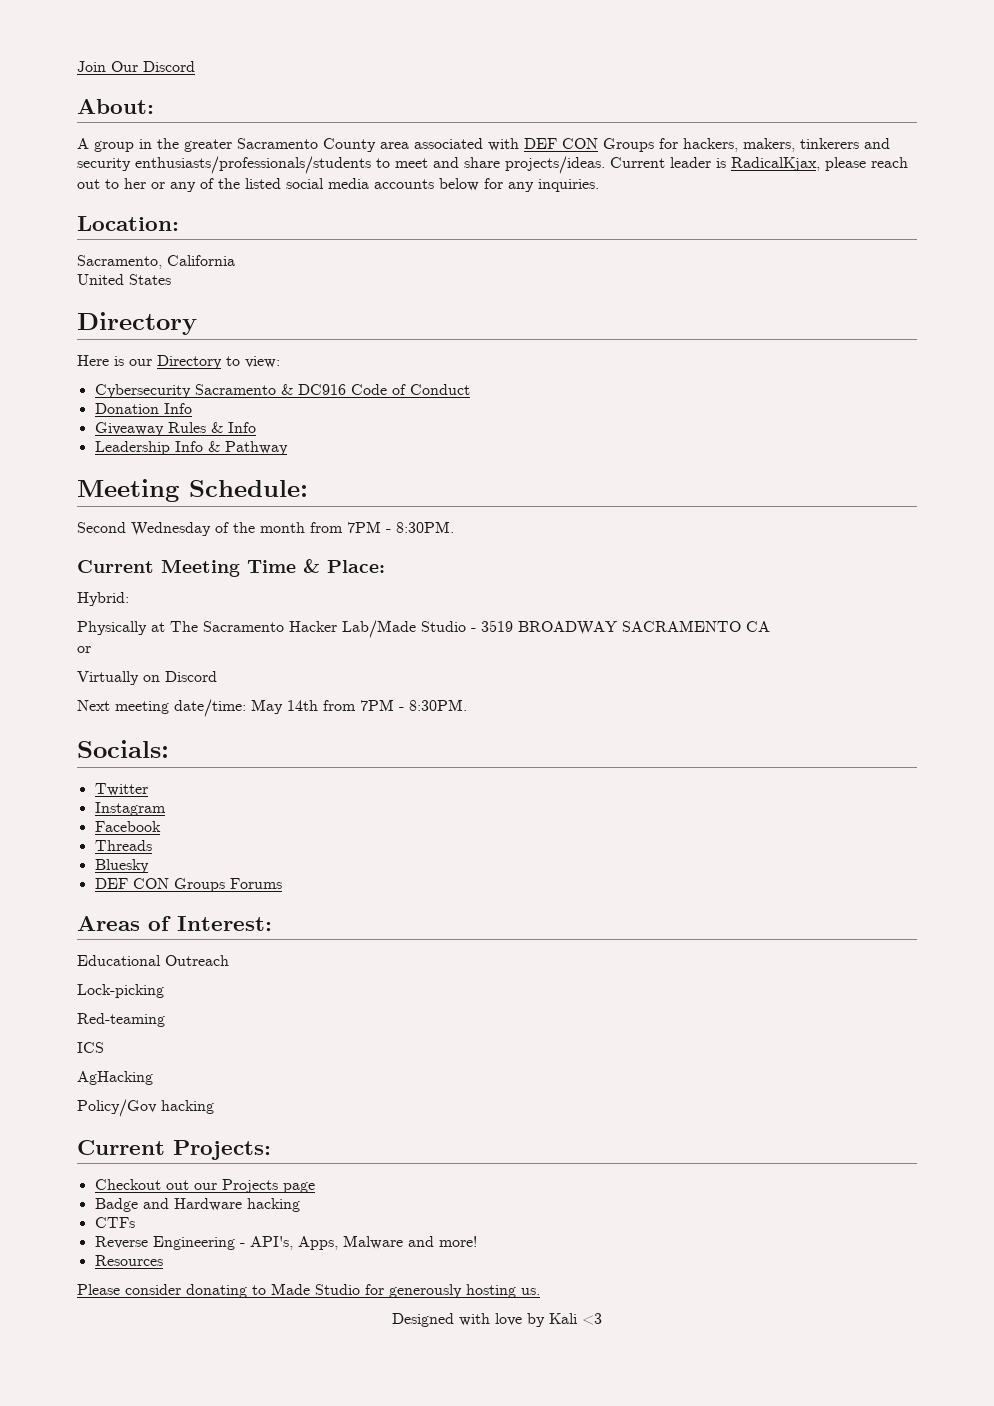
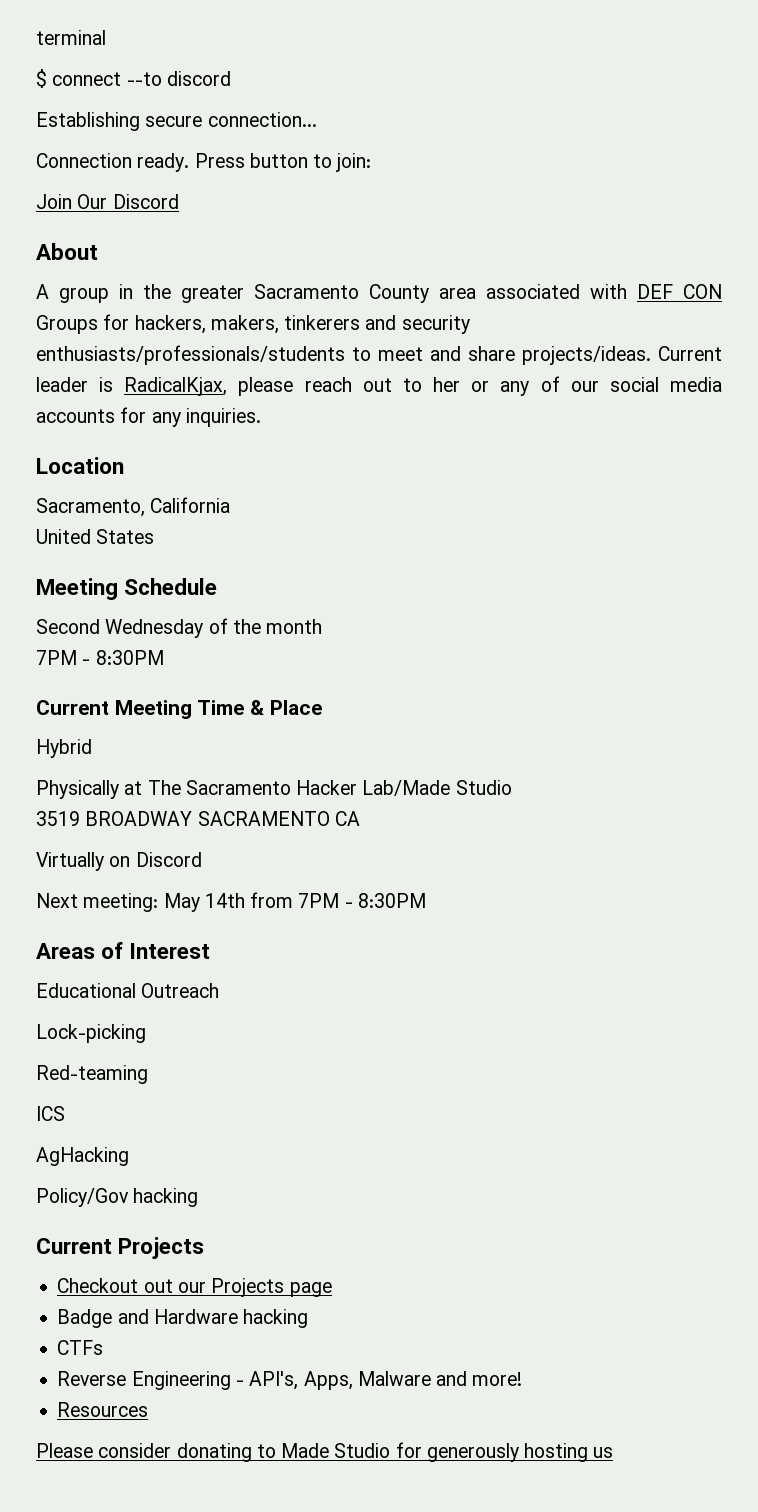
+ terminal
+ $ connect --to discord
+ Establishing secure connection...
+ Connection ready. Press button to join:
- About:
+ About
- Current leader is RadicalKjax, please reach out to her or any of the listed social media accounts below for any inquiries.
+ Current leader is RadicalKjax, please reach out to her or any of our social media accounts for any inquiries.
- Location:
+ Location
  United States
- Directory
- Here is our Directory to view:
- Cybersecurity Sacramento & DC916 Code of Conduct
- Donation Info
- Giveaway Rules & Info
- Leadership Info & Pathway
- Meeting Schedule:
+ Meeting Schedule
- Second Wednesday of the month from 7PM - 8:30PM.
+ Second Wednesday of the month
+ 7PM - 8:30PM
- Current Meeting Time & Place:
- Hybrid:
+ Current Meeting Time & Place
+ Hybrid
- Physically at The Sacramento Hacker Lab/Made Studio - 3519 BROADWAY SACRAMENTO CA
- or
+ Physically at The Sacramento Hacker Lab/Made Studio
+ 3519 BROADWAY SACRAMENTO CA
- Next meeting date/time: May 14th from 7PM - 8:30PM.
- Socials:
- Twitter
- Instagram
- Facebook
- Threads
- Bluesky
- DEF CON Groups Forums
+ Next meeting: May 14th from 7PM - 8:30PM
- Areas of Interest:
+ Areas of Interest
- Current Projects:
+ Current Projects
- Please consider donating to Made Studio for generously hosting us.
- Designed with love by Kali <3
+ Please consider donating to Made Studio for generously hosting us

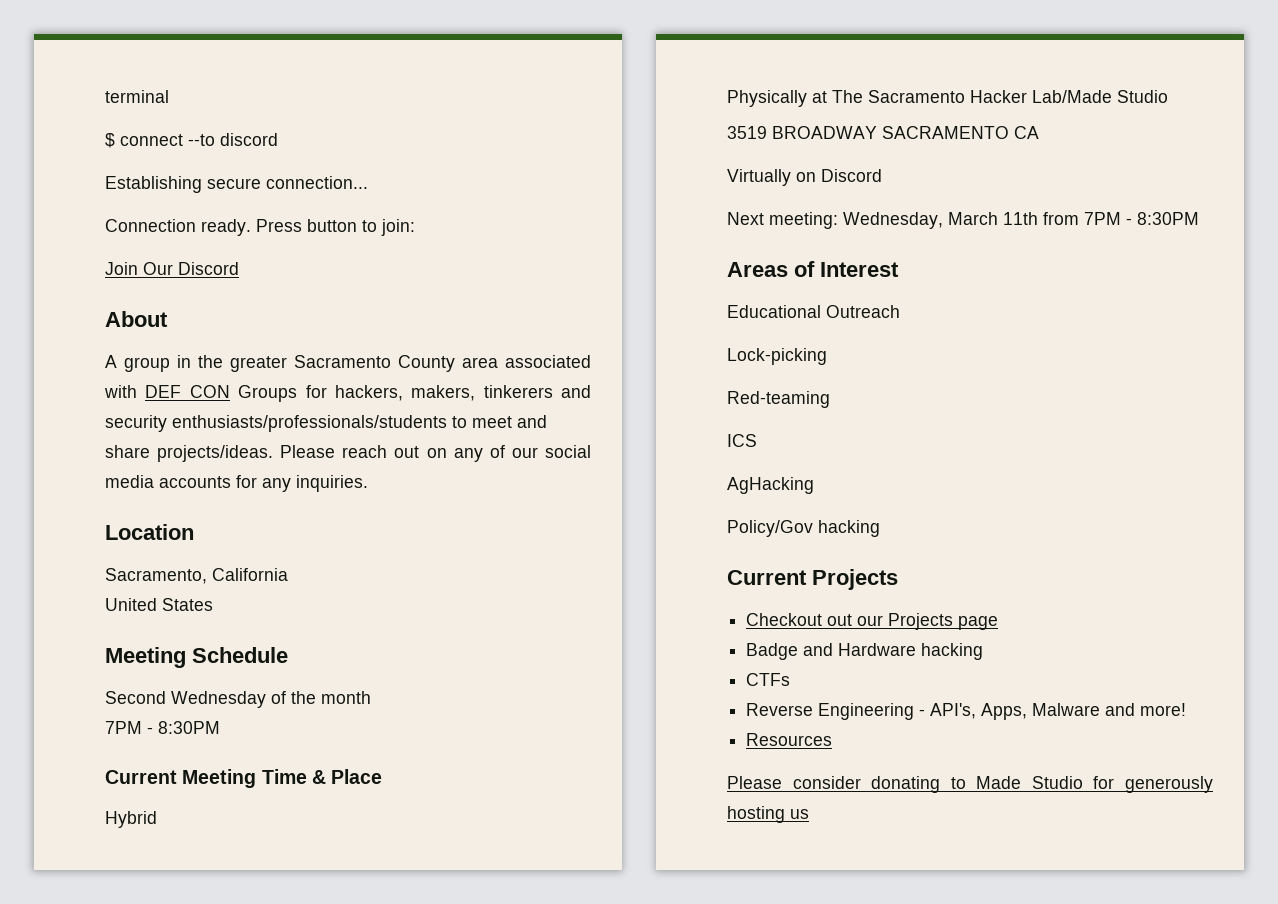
- Current leader is RadicalKjax, please reach out to her or any of our social media accounts for any inquiries.
+ Please reach out on any of our social media accounts for any inquiries.
- Next meeting: May 14th from 7PM - 8:30PM
+ Next meeting: Wednesday, March 11th from 7PM - 8:30PM

